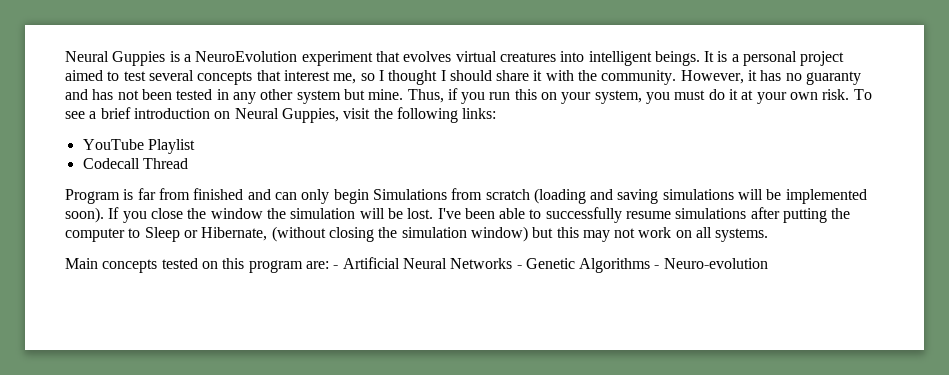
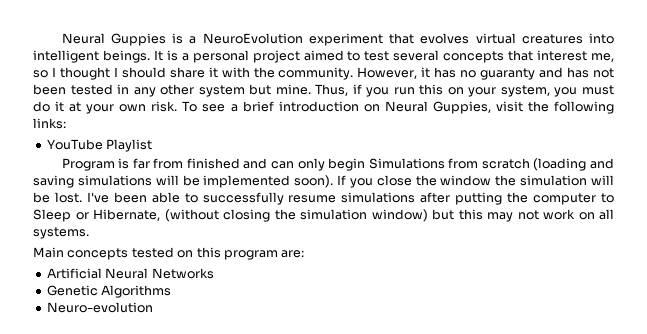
- Codecall Thread
- Main concepts tested on this program are: - Artificial Neural Networks - Genetic Algorithms - Neuro-evolution
+ Main concepts tested on this program are:
+ Artificial Neural Networks
+ Genetic Algorithms
+ Neuro-evolution

